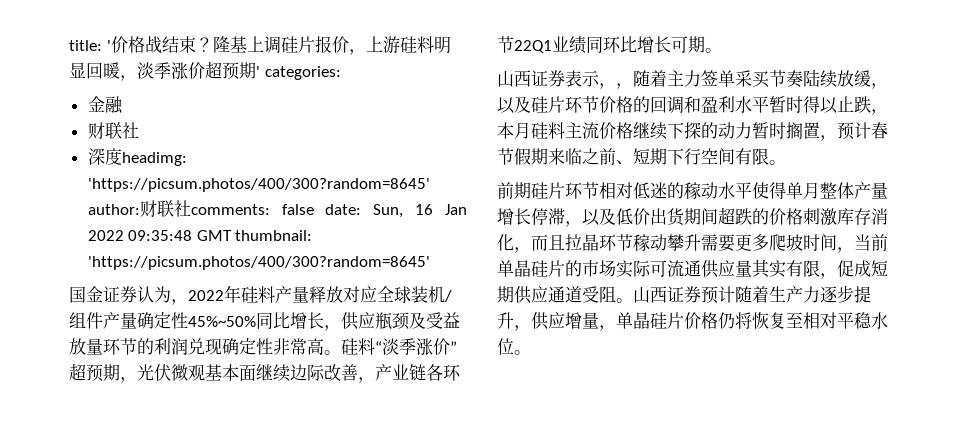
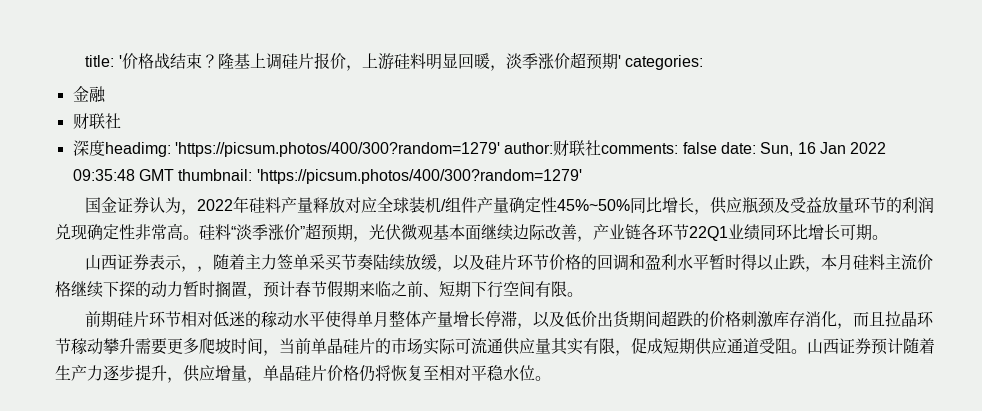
- 深度headimg: 'https://picsum.photos/400/300?random=8645' author:财联社comments: false date: Sun, 16 Jan 2022 09:35:48 GMT thumbnail: 'https://picsum.photos/400/300?random=8645'
+ 深度headimg: 'https://picsum.photos/400/300?random=1279' author:财联社comments: false date: Sun, 16 Jan 2022 09:35:48 GMT thumbnail: 'https://picsum.photos/400/300?random=1279'

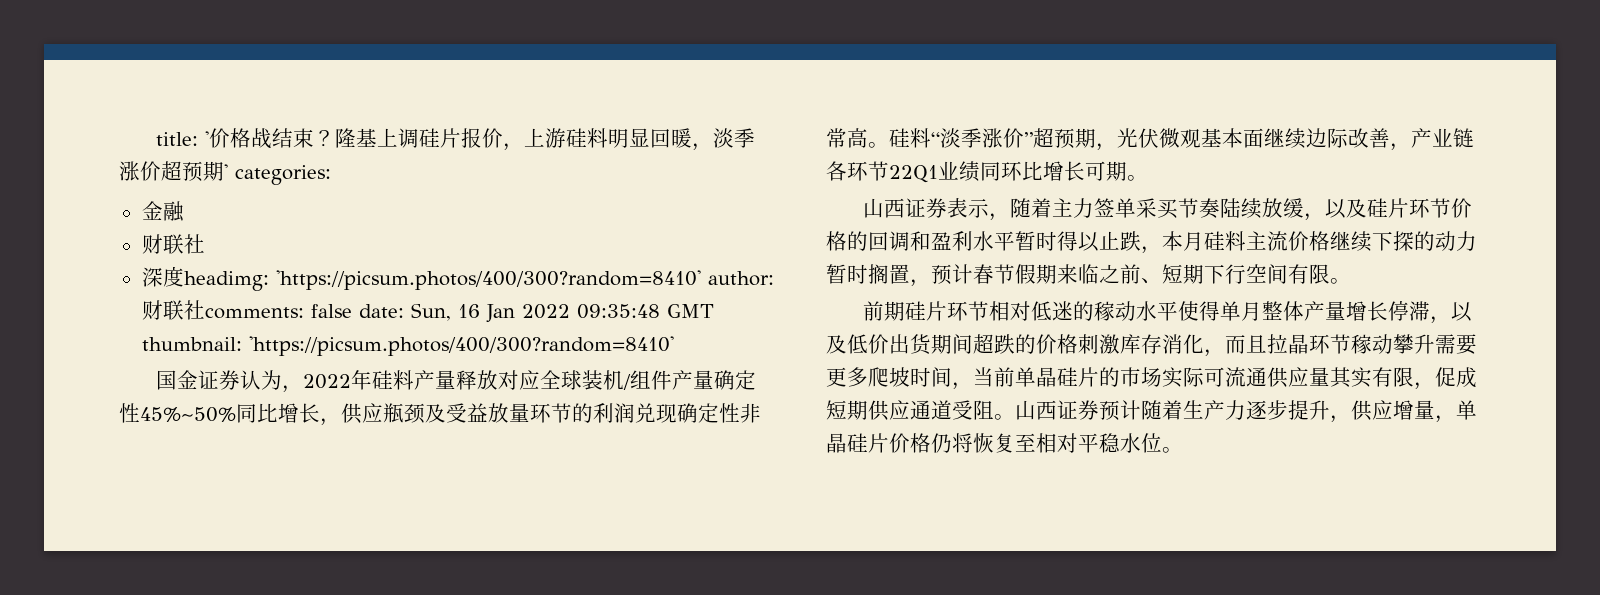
- 深度headimg: 'https://picsum.photos/400/300?random=1279' author:财联社comments: false date: Sun, 16 Jan 2022 09:35:48 GMT thumbnail: 'https://picsum.photos/400/300?random=1279'
+ 深度headimg: 'https://picsum.photos/400/300?random=8410' author:财联社comments: false date: Sun, 16 Jan 2022 09:35:48 GMT thumbnail: 'https://picsum.photos/400/300?random=8410'
- 山西证券表示，，随着主力签单采买节奏陆续放缓，以及硅片环节价格的回调和盈利水平暂时得以止跌，本月硅料主流价格继续下探的动力暂时搁置，预计春节假期来临之前、短期下行空间有限。
+ 山西证券表示，随着主力签单采买节奏陆续放缓，以及硅片环节价格的回调和盈利水平暂时得以止跌，本月硅料主流价格继续下探的动力暂时搁置，预计春节假期来临之前、短期下行空间有限。

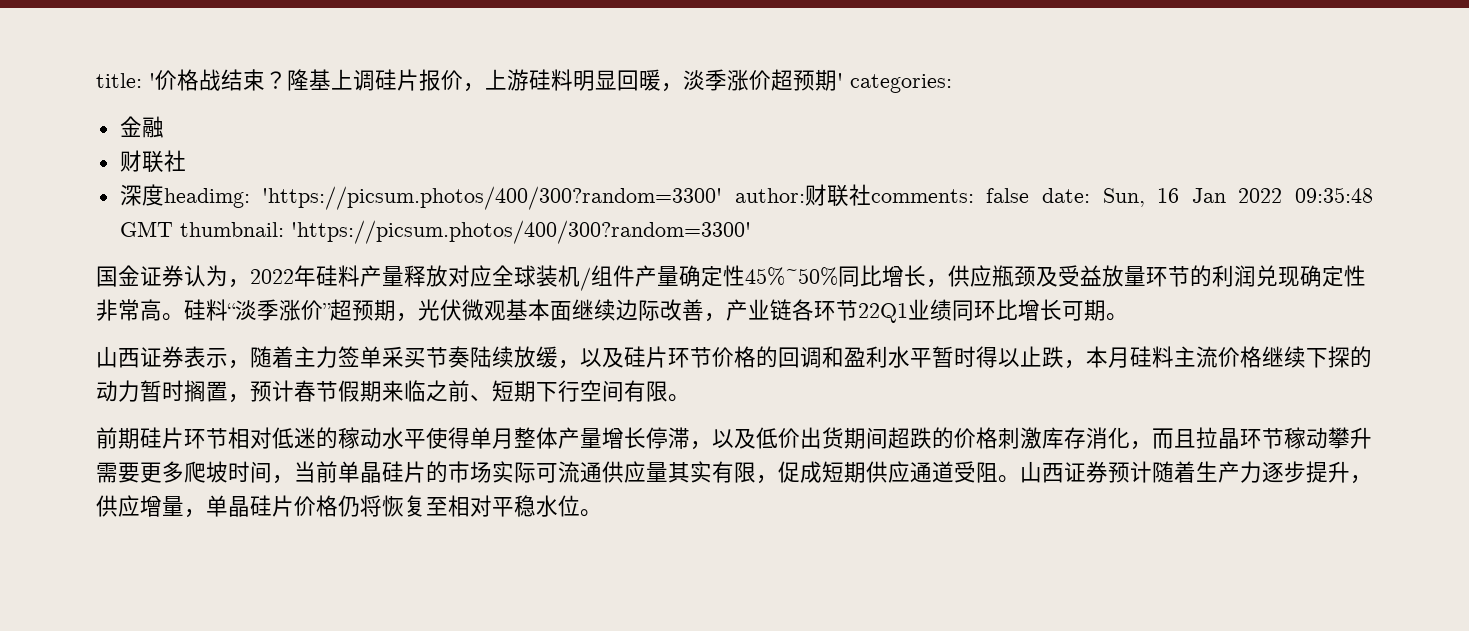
- 深度headimg: 'https://picsum.photos/400/300?random=8410' author:财联社comments: false date: Sun, 16 Jan 2022 09:35:48 GMT thumbnail: 'https://picsum.photos/400/300?random=8410'
+ 深度headimg: 'https://picsum.photos/400/300?random=3300' author:财联社comments: false date: Sun, 16 Jan 2022 09:35:48 GMT thumbnail: 'https://picsum.photos/400/300?random=3300'

